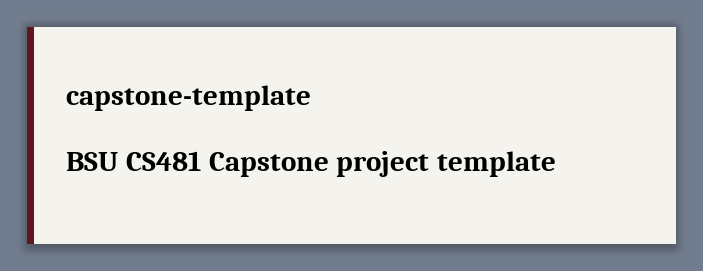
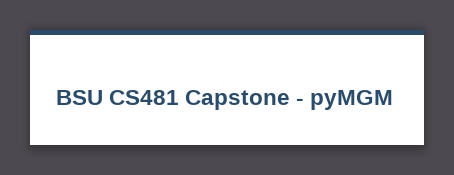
- capstone-template
- BSU CS481 Capstone project template
+ BSU CS481 Capstone - pyMGM

